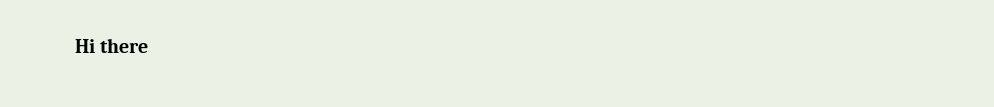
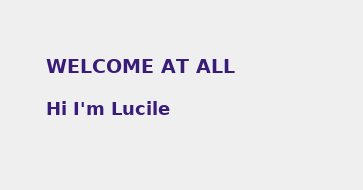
- Hi there
+ WELCOME AT ALL
+ Hi I'm Lucile

